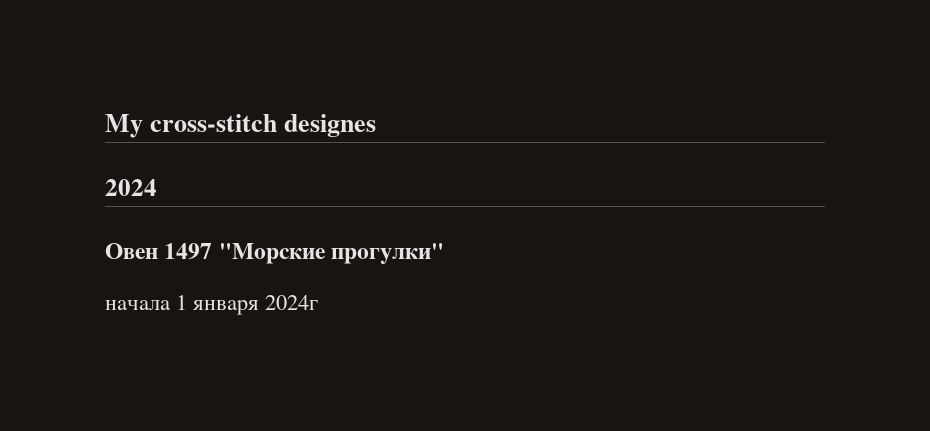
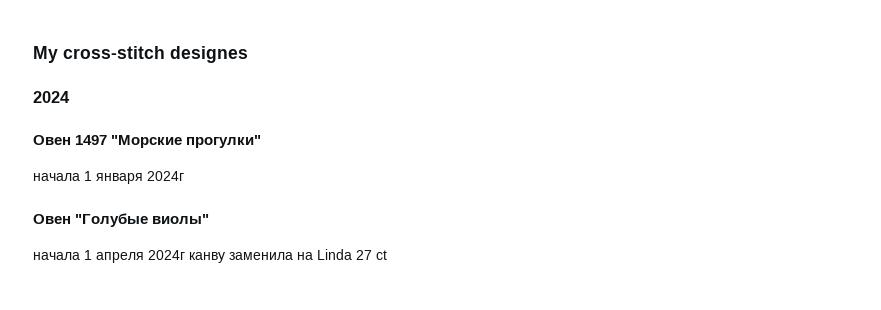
+ Овен "Голубые виолы"
+ начала 1 апреля 2024г канву заменила на Linda 27 ct

